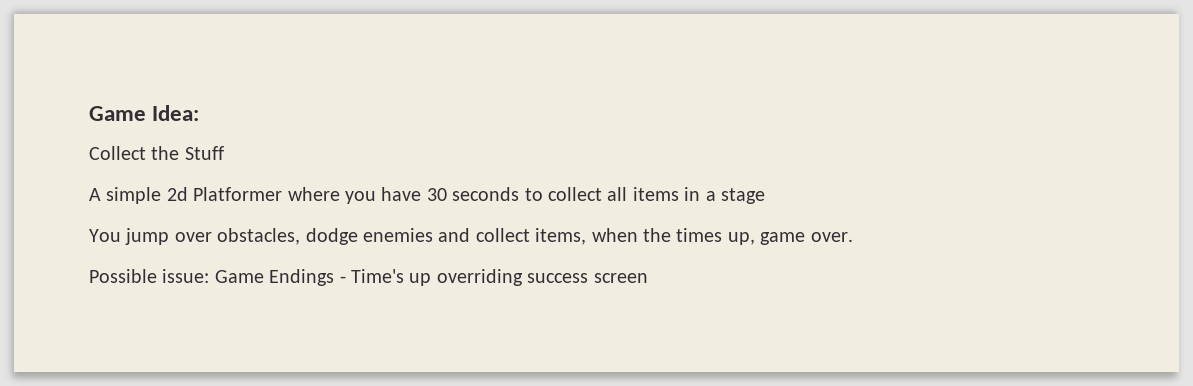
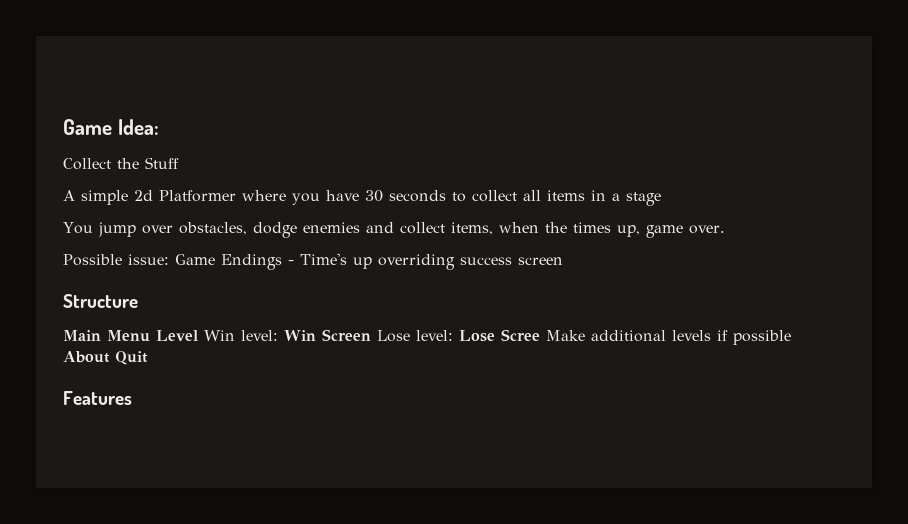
+ Structure
+ Main Menu Level Win level: Win Screen Lose level: Lose Scree Make additional levels if possible About Quit
+ Features

